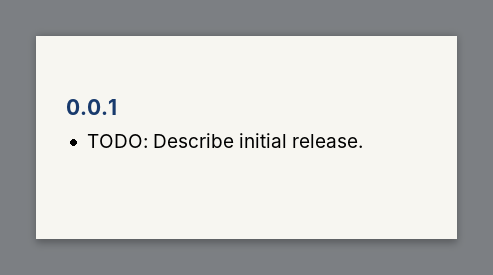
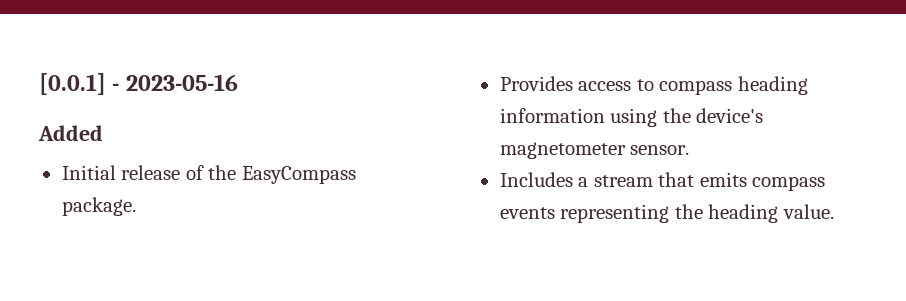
- 0.0.1
- TODO: Describe initial release.
+ [0.0.1] - 2023-05-16
+ Added
+ Initial release of the EasyCompass package.
+ Provides access to compass heading information using the device's magnetometer sensor.
+ Includes a stream that emits compass events representing the heading value.

